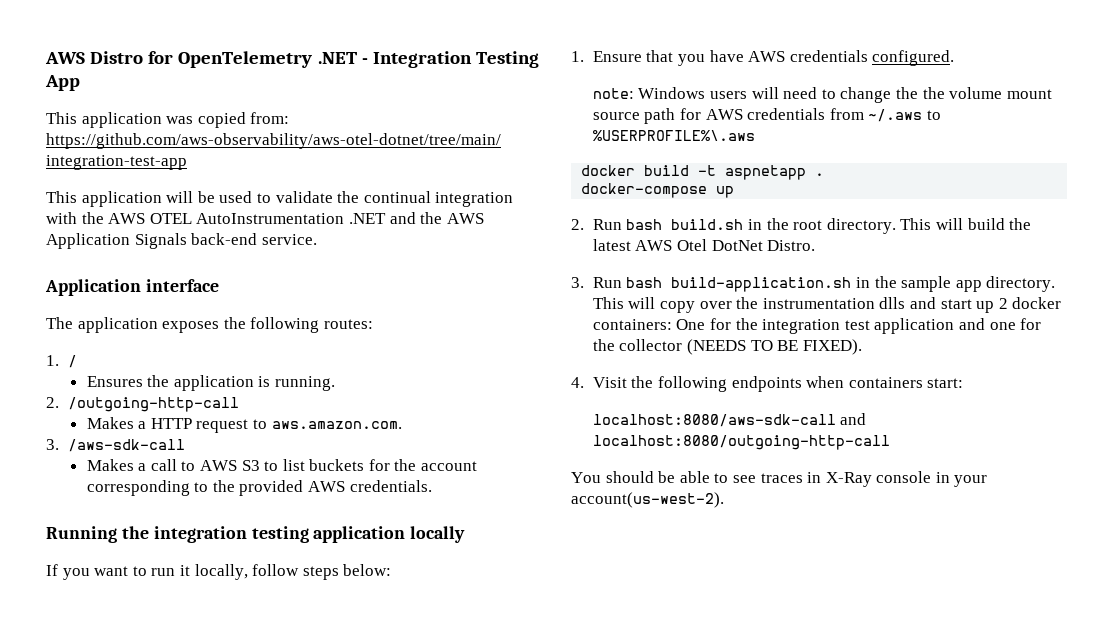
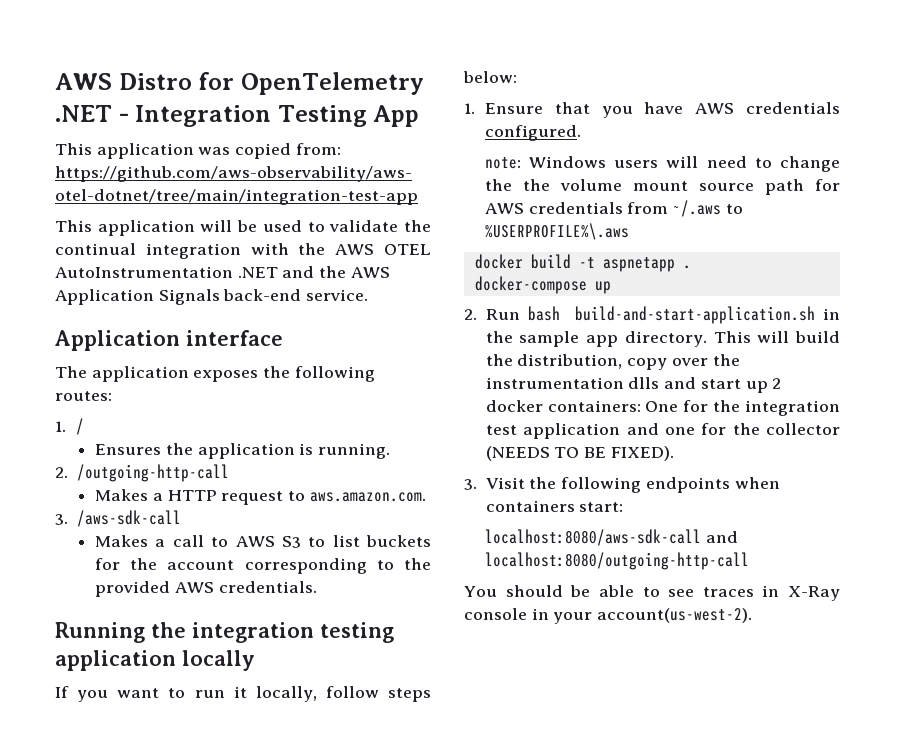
- 2. Run bash build.sh in the root directory. This will build the latest AWS Otel DotNet Distro.
- 3. Run bash build-application.sh in the sample app directory.
+ 2. Run bash build-and-start-application.sh in the sample app directory.
- This will copy over the instrumentation dlls and start up 2 docker containers: One for the integration test application and one for the collector (NEEDS TO BE FIXED).
+ This will build the distribution, copy over the instrumentation dlls and start up 2 docker containers: One for the integration test application and one for the collector (NEEDS TO BE FIXED).
- 4. Visit the following endpoints when containers start:
+ 3. Visit the following endpoints when containers start:

